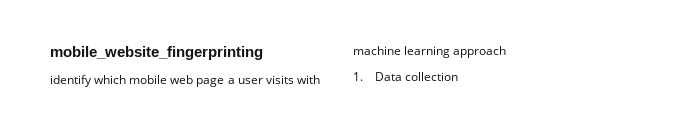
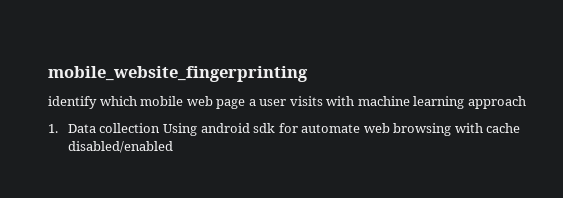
- 1. Data collection
+ 1. Data collection Using android sdk for automate web browsing with cache disabled/enabled

